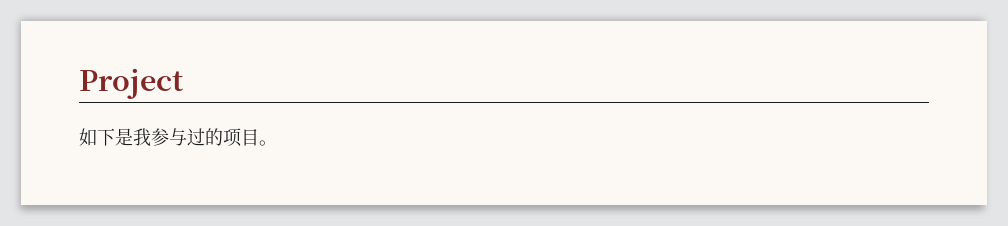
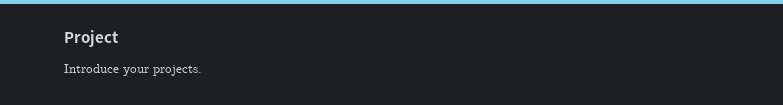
- 如下是我参与过的项目。
+ Introduce your projects.

